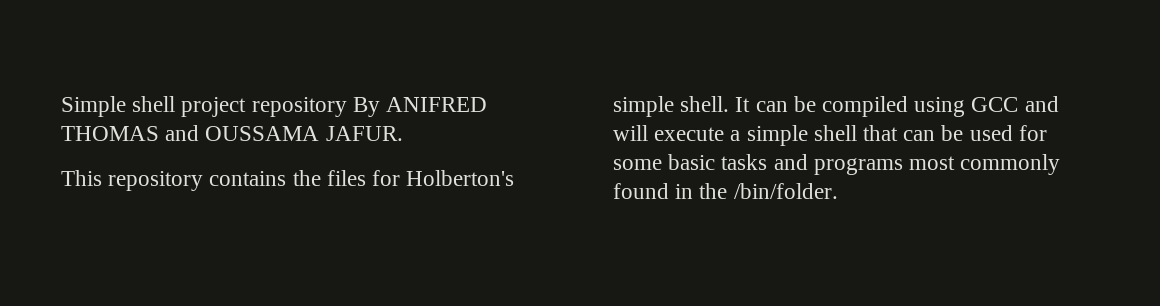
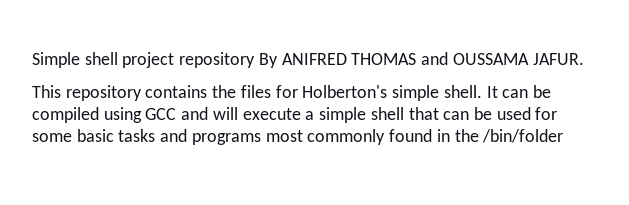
- It can be compiled using GCC and will execute a simple shell that can be used for some basic tasks and programs most commonly found in the /bin/folder.
+ It can be compiled using GCC and will execute a simple shell that can be used for some basic tasks and programs most commonly found in the /bin/folder

